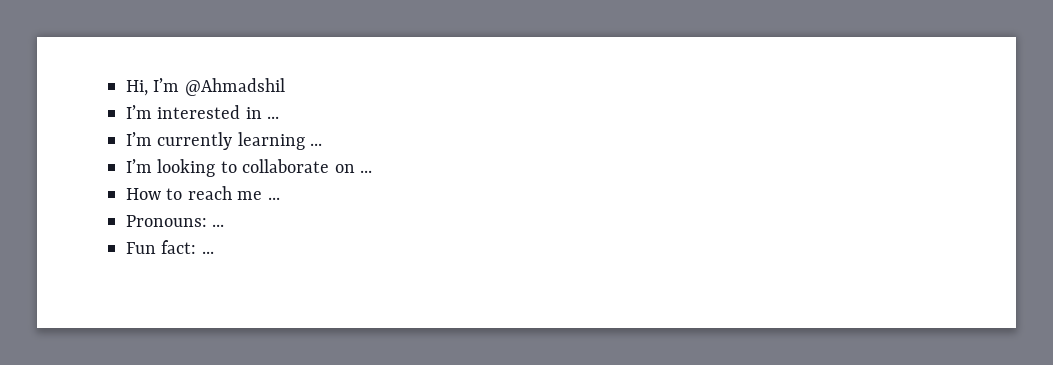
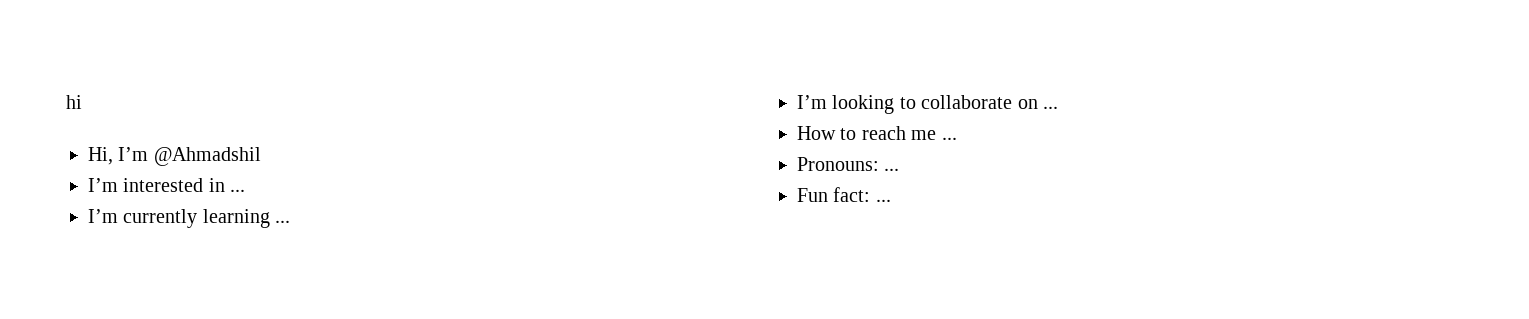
+ hi

